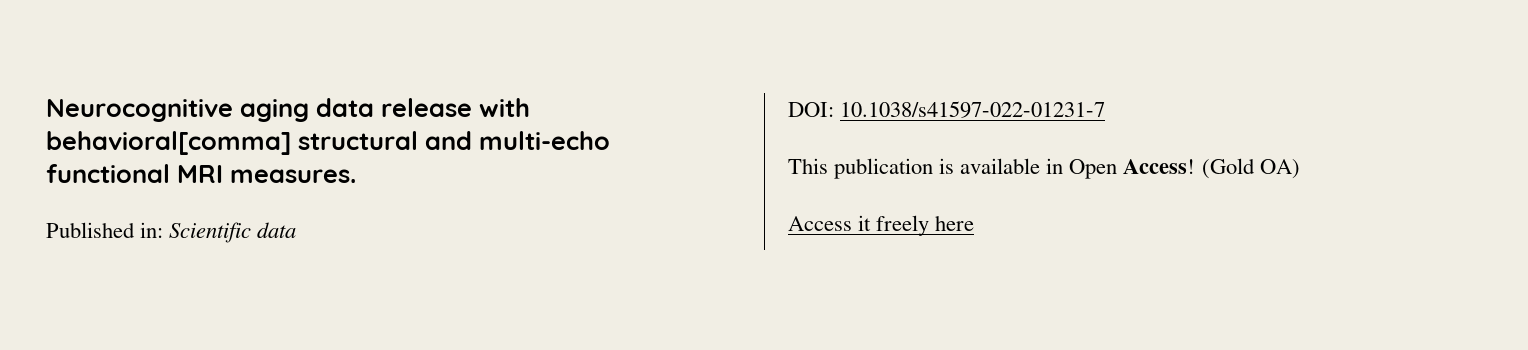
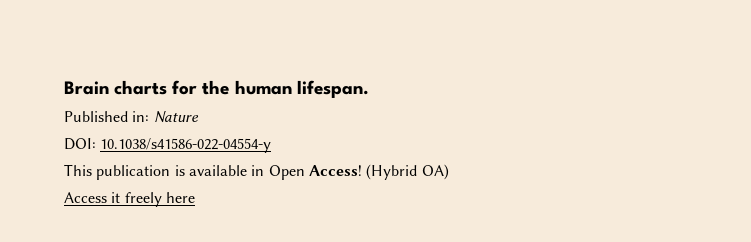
- Neurocognitive aging data release with behavioral[comma] structural and multi-echo functional MRI measures.
+ Brain charts for the human lifespan.
- Published in: Scientific data
+ Published in: Nature
- DOI: 10.1038/s41597-022-01231-7
+ DOI: 10.1038/s41586-022-04554-y
- (Gold OA)
+ (Hybrid OA)

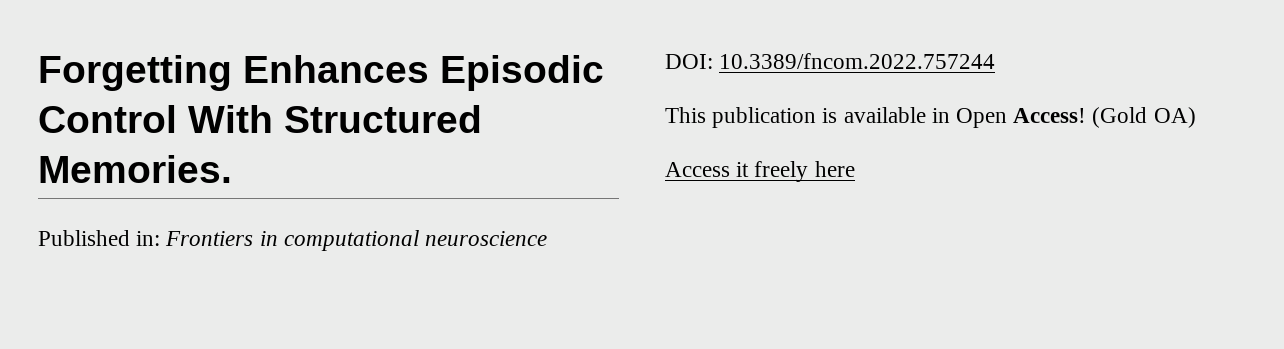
- Brain charts for the human lifespan.
- Published in: Nature
+ Forgetting Enhances Episodic Control With Structured Memories.
+ Published in: Frontiers in computational neuroscience
- DOI: 10.1038/s41586-022-04554-y
+ DOI: 10.3389/fncom.2022.757244
- (Hybrid OA)
+ (Gold OA)

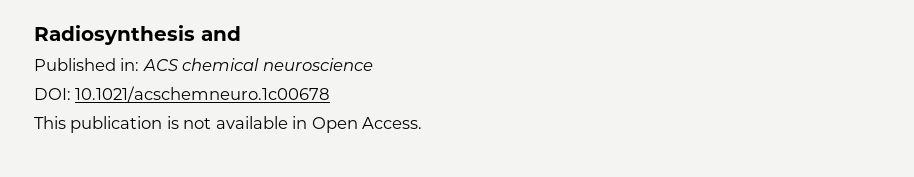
- Forgetting Enhances Episodic Control With Structured Memories.
+ Radiosynthesis and
- Published in: Frontiers in computational neuroscience
+ Published in: ACS chemical neuroscience
- DOI: 10.3389/fncom.2022.757244
+ DOI: 10.1021/acschemneuro.1c00678
- This publication is available in Open Access! (Gold OA)
- Access it freely here
+ This publication is not available in Open Access.

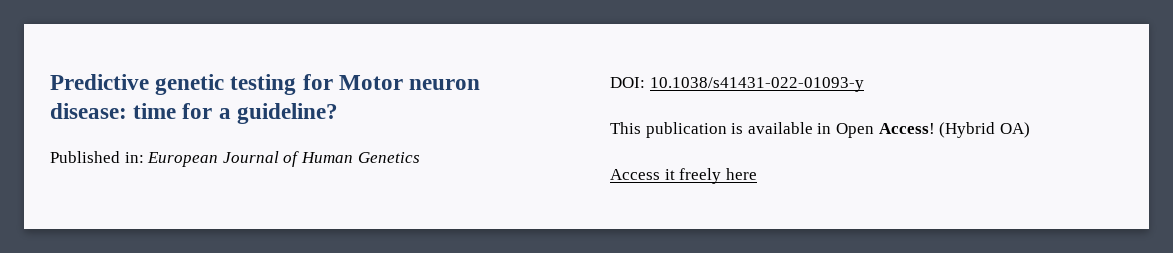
- Radiosynthesis and
- Published in: ACS chemical neuroscience
+ Predictive genetic testing for Motor neuron disease: time for a guideline?
+ Published in: European Journal of Human Genetics
- DOI: 10.1021/acschemneuro.1c00678
+ DOI: 10.1038/s41431-022-01093-y
- This publication is not available in Open Access.
+ This publication is available in Open Access! (Hybrid OA)
+ Access it freely here

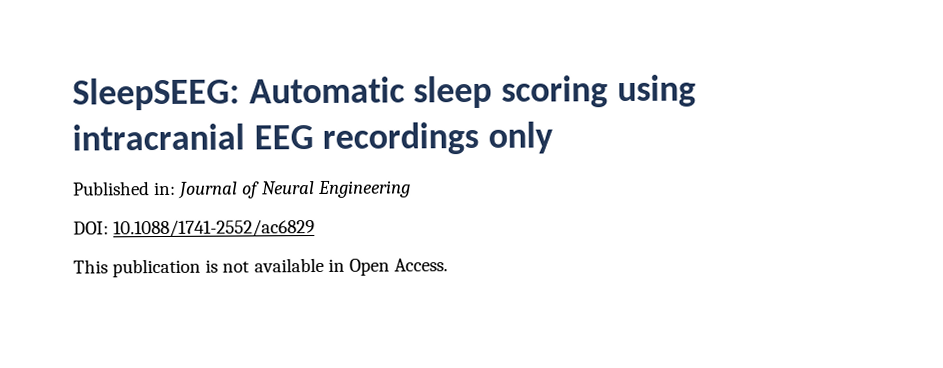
- Predictive genetic testing for Motor neuron disease: time for a guideline?
+ SleepSEEG: Automatic sleep scoring using intracranial EEG recordings only
- Published in: European Journal of Human Genetics
+ Published in: Journal of Neural Engineering
- DOI: 10.1038/s41431-022-01093-y
+ DOI: 10.1088/1741-2552/ac6829
- This publication is available in Open Access! (Hybrid OA)
- Access it freely here
+ This publication is not available in Open Access.

